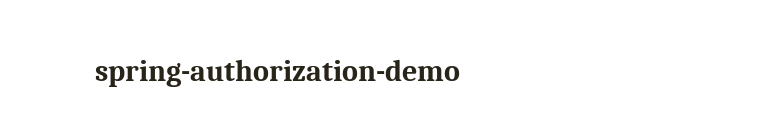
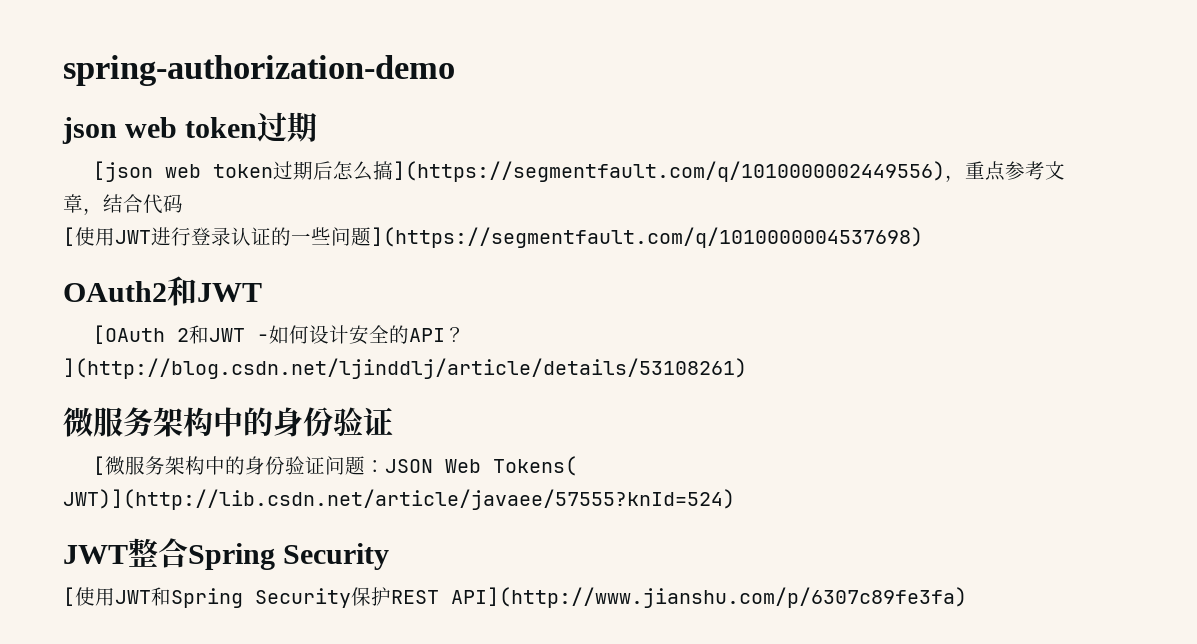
+ json web token过期
+ [json web token过期后怎么搞](https://segmentfault.com/q/1010000002449556)，重点参考文章，结合代码
+ [使用JWT进行登录认证的一些问题](https://segmentfault.com/q/1010000004537698)
+ OAuth2和JWT
+ [OAuth 2和JWT -如何设计安全的API？](http://blog.csdn.net/ljinddlj/article/details/53108261)
+ 微服务架构中的身份验证
+ [微服务架构中的身份验证问题：JSON Web Tokens( JWT)](http://lib.csdn.net/article/javaee/57555?knId=524)
+ JWT整合Spring Security
+ [使用JWT和Spring Security保护REST API](http://www.jianshu.com/p/6307c89fe3fa)

